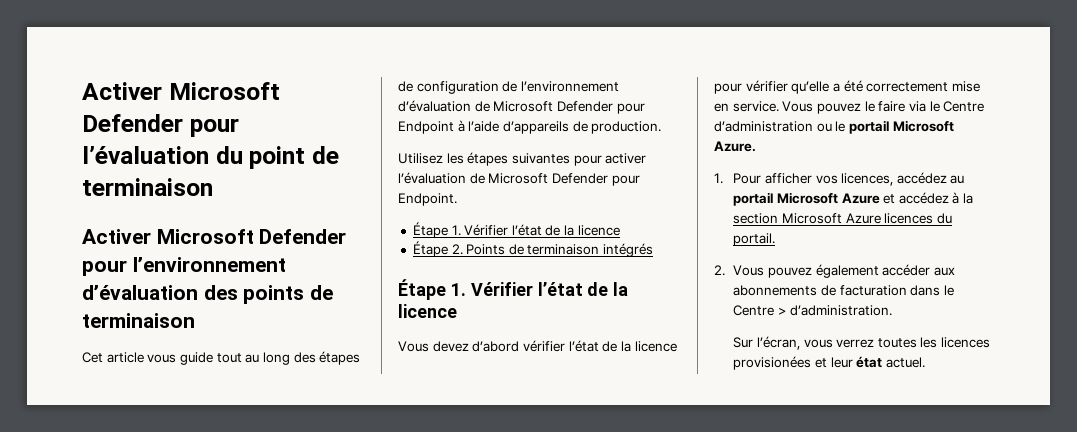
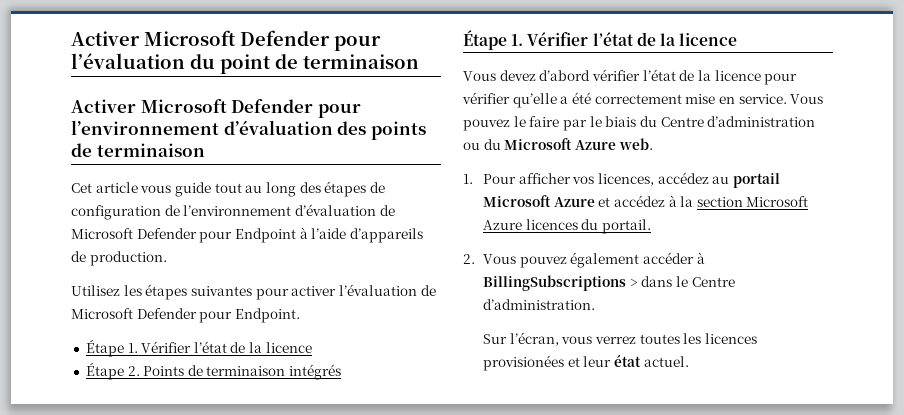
- Vous pouvez le faire via le Centre d’administration ou le portail Microsoft Azure.
+ Vous pouvez le faire par le biais du Centre d’administration ou du Microsoft Azure web.
- 2. Vous pouvez également accéder aux abonnements de facturation dans le Centre > d’administration.
+ 2. Vous pouvez également accéder à BillingSubscriptions > dans le Centre d’administration.

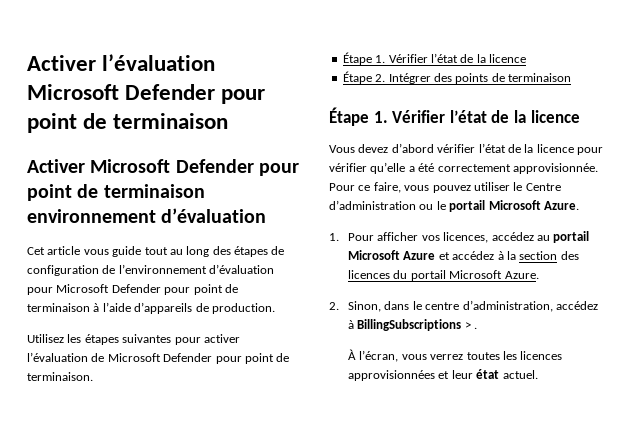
- Activer Microsoft Defender pour l’évaluation du point de terminaison
+ Activer l’évaluation Microsoft Defender pour point de terminaison
- Activer Microsoft Defender pour l’environnement d’évaluation des points de terminaison
+ Activer Microsoft Defender pour point de terminaison environnement d’évaluation
- Cet article vous guide tout au long des étapes de configuration de l’environnement d’évaluation de Microsoft Defender pour Endpoint à l’aide d’appareils de production.
+ Cet article vous guide tout au long des étapes de configuration de l’environnement d’évaluation pour Microsoft Defender pour point de terminaison à l’aide d’appareils de production.
- Utilisez les étapes suivantes pour activer l’évaluation de Microsoft Defender pour Endpoint.
+ Utilisez les étapes suivantes pour activer l’évaluation de Microsoft Defender pour point de terminaison.
- Étape 2. Points de terminaison intégrés
+ Étape 2. Intégrer des points de terminaison
- Vous devez d’abord vérifier l’état de la licence pour vérifier qu’elle a été correctement mise en service. Vous pouvez le faire par le biais du Centre d’administration ou du Microsoft Azure web.
+ Vous devez d’abord vérifier l’état de la licence pour vérifier qu’elle a été correctement approvisionnée. Pour ce faire, vous pouvez utiliser le Centre d’administration ou le portail Microsoft Azure.
- 1. Pour afficher vos licences, accédez au portail Microsoft Azure et accédez à la section Microsoft Azure licences du portail.
- 2. Vous pouvez également accéder à BillingSubscriptions > dans le Centre d’administration.
- Sur l’écran, vous verrez toutes les licences provisionées et leur état actuel.
+ 1. Pour afficher vos licences, accédez au portail Microsoft Azure et accédez à la section des licences du portail Microsoft Azure.
+ 2. Sinon, dans le centre d’administration, accédez à BillingSubscriptions > .
+ À l’écran, vous verrez toutes les licences approvisionnées et leur état actuel.

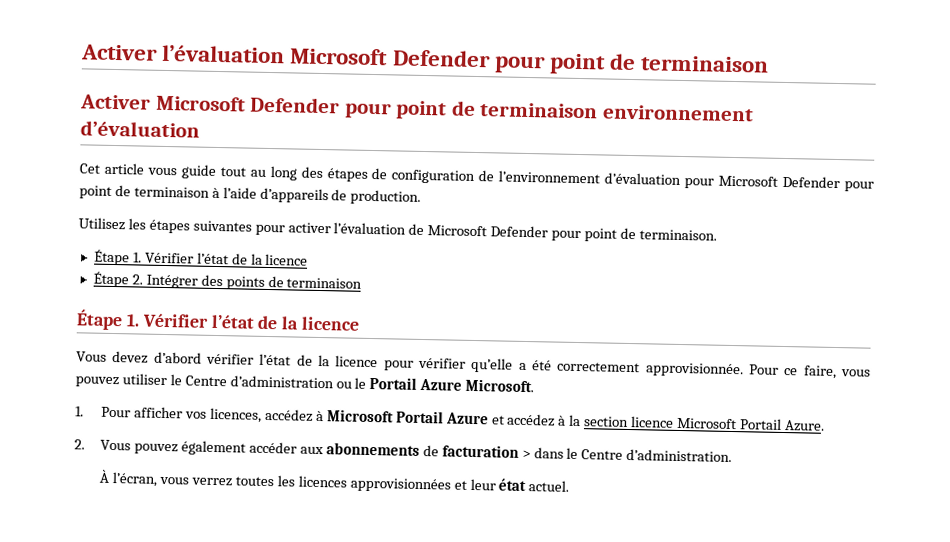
- Pour ce faire, vous pouvez utiliser le Centre d’administration ou le portail Microsoft Azure.
+ Pour ce faire, vous pouvez utiliser le Centre d’administration ou le Portail Azure Microsoft.
- 1. Pour afficher vos licences, accédez au portail Microsoft Azure et accédez à la section des licences du portail Microsoft Azure.
- 2. Sinon, dans le centre d’administration, accédez à BillingSubscriptions > .
+ 1. Pour afficher vos licences, accédez à Microsoft Portail Azure et accédez à la section licence Microsoft Portail Azure.
+ 2. Vous pouvez également accéder aux abonnements de facturation > dans le Centre d’administration.

